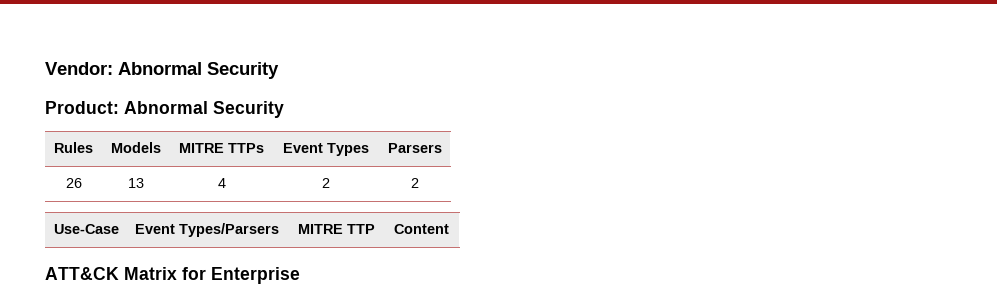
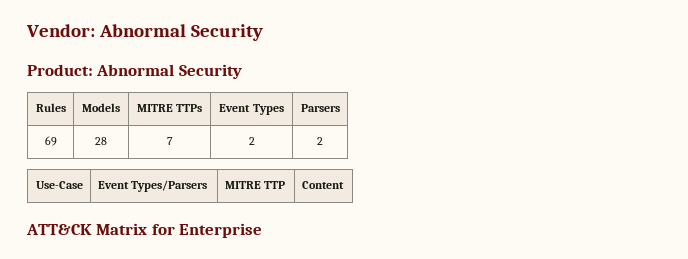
- 26 | 13 | 4 | 2 | 2
+ 69 | 28 | 7 | 2 | 2

